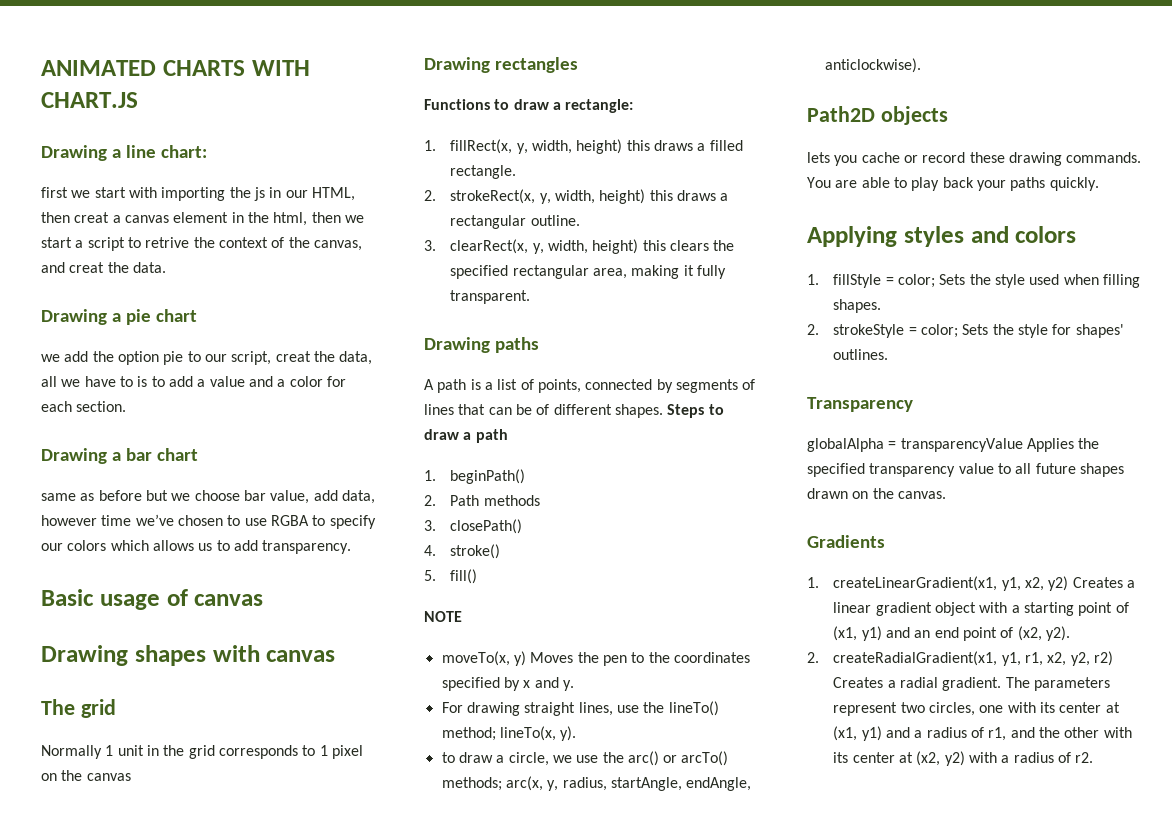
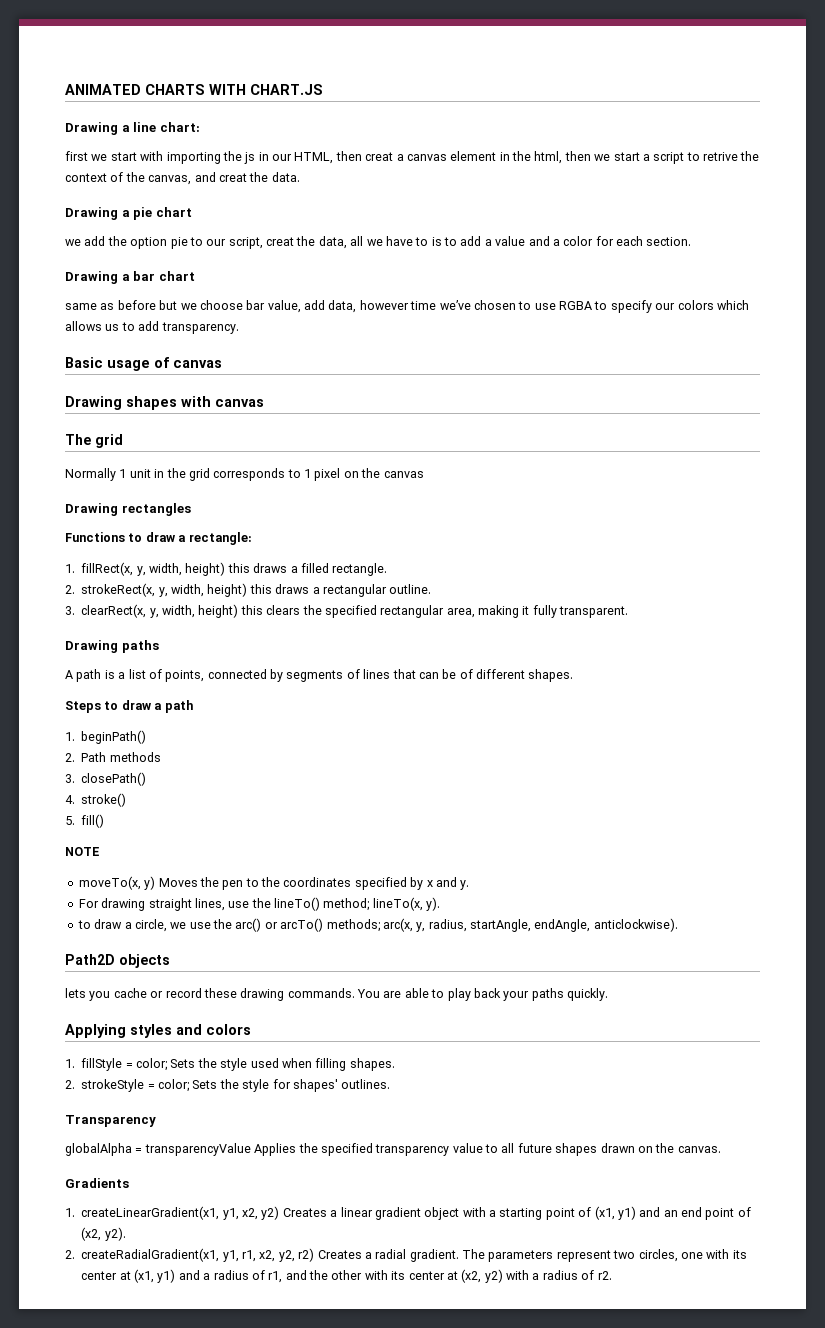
- A path is a list of points, connected by segments of lines that can be of different shapes. Steps to draw a path
+ A path is a list of points, connected by segments of lines that can be of different shapes.
+ Steps to draw a path

